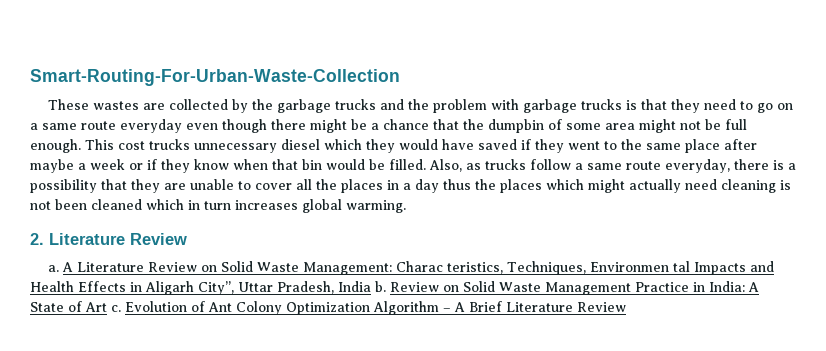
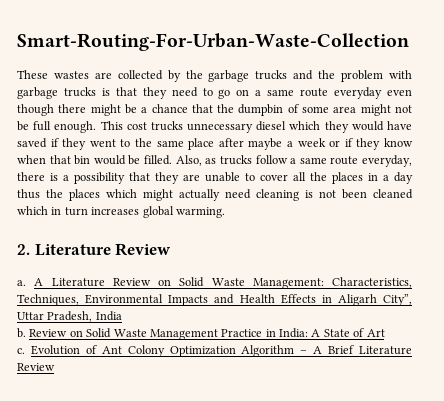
- A Literature Review on Solid Waste Management: Charac teristics, Techniques, Environmen tal Impacts and Health Effects in Aligarh City”, Uttar Pradesh, India b.
+ A Literature Review on Solid Waste Management: Characteristics, Techniques, Environmental Impacts and Health Effects in Aligarh City”, Uttar Pradesh, India
+ b.
- Review on Solid Waste Management Practice in India: A State of Art c.
+ Review on Solid Waste Management Practice in India: A State of Art
+ c.

